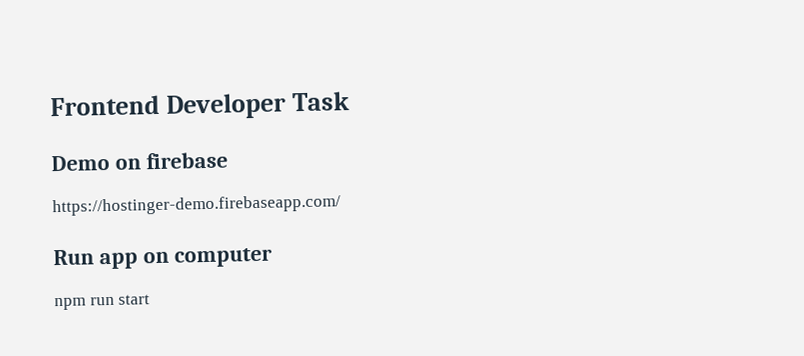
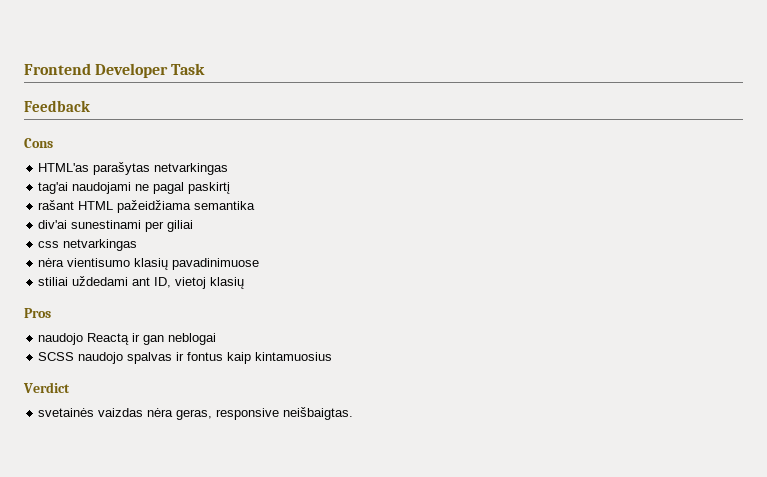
- Demo on firebase
- https://hostinger-demo.firebaseapp.com/
- Run app on computer
- npm run start
+ Feedback
+ Cons
+ HTML'as parašytas netvarkingas
+ tag'ai naudojami ne pagal paskirtį
+ rašant HTML pažeidžiama semantika
+ div'ai sunestinami per giliai
+ css netvarkingas
+ nėra vientisumo klasių pavadinimuose
+ stiliai uždedami ant ID, vietoj klasių
+ Pros
+ naudojo Reactą ir gan neblogai
+ SCSS naudojo spalvas ir fontus kaip kintamuosius
+ Verdict
+ svetainės vaizdas nėra geras, responsive neišbaigtas.

